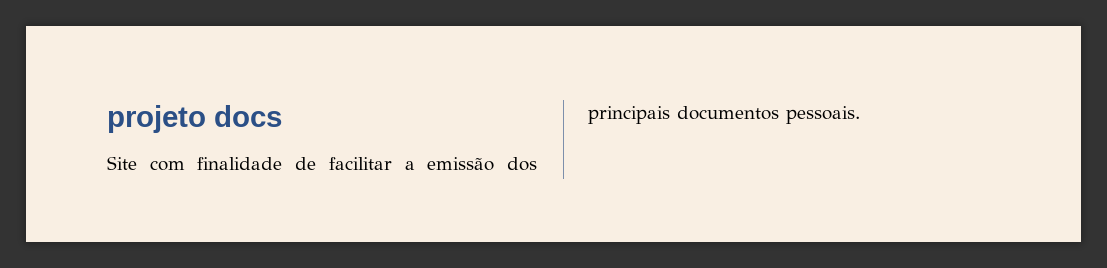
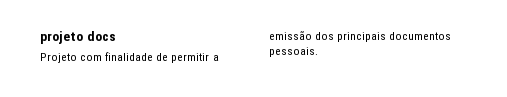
- Site com finalidade de facilitar a emissão dos principais documentos pessoais.
+ Projeto com finalidade de permitir a emissão dos principais documentos pessoais.

